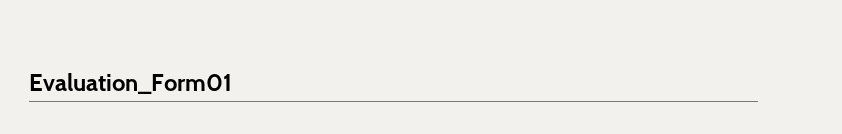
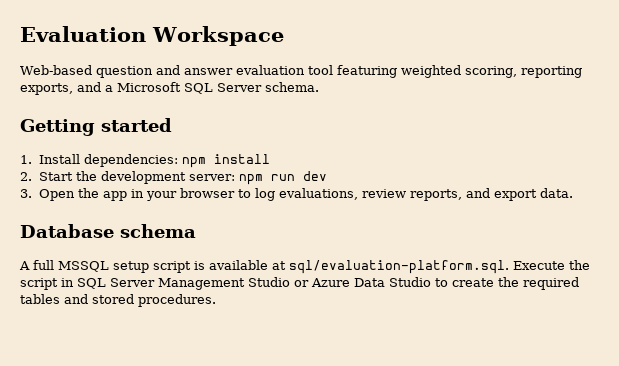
- Evaluation_Form01
+ Evaluation Workspace
+ Web-based question and answer evaluation tool featuring weighted scoring, reporting exports, and a Microsoft SQL Server schema.
+ Getting started
+ 1. Install dependencies: npm install
+ 2. Start the development server: npm run dev
+ 3. Open the app in your browser to log evaluations, review reports, and export data.
+ Database schema
+ A full MSSQL setup script is available at sql/evaluation-platform.sql. Execute the script in SQL Server Management Studio or Azure Data Studio to create the required tables and stored procedures.

